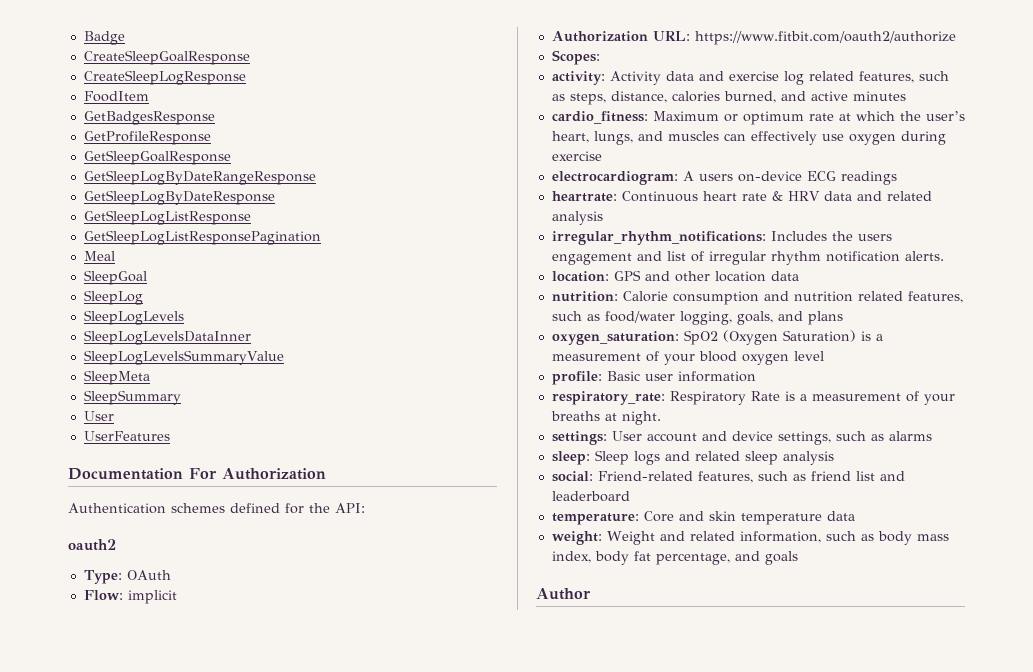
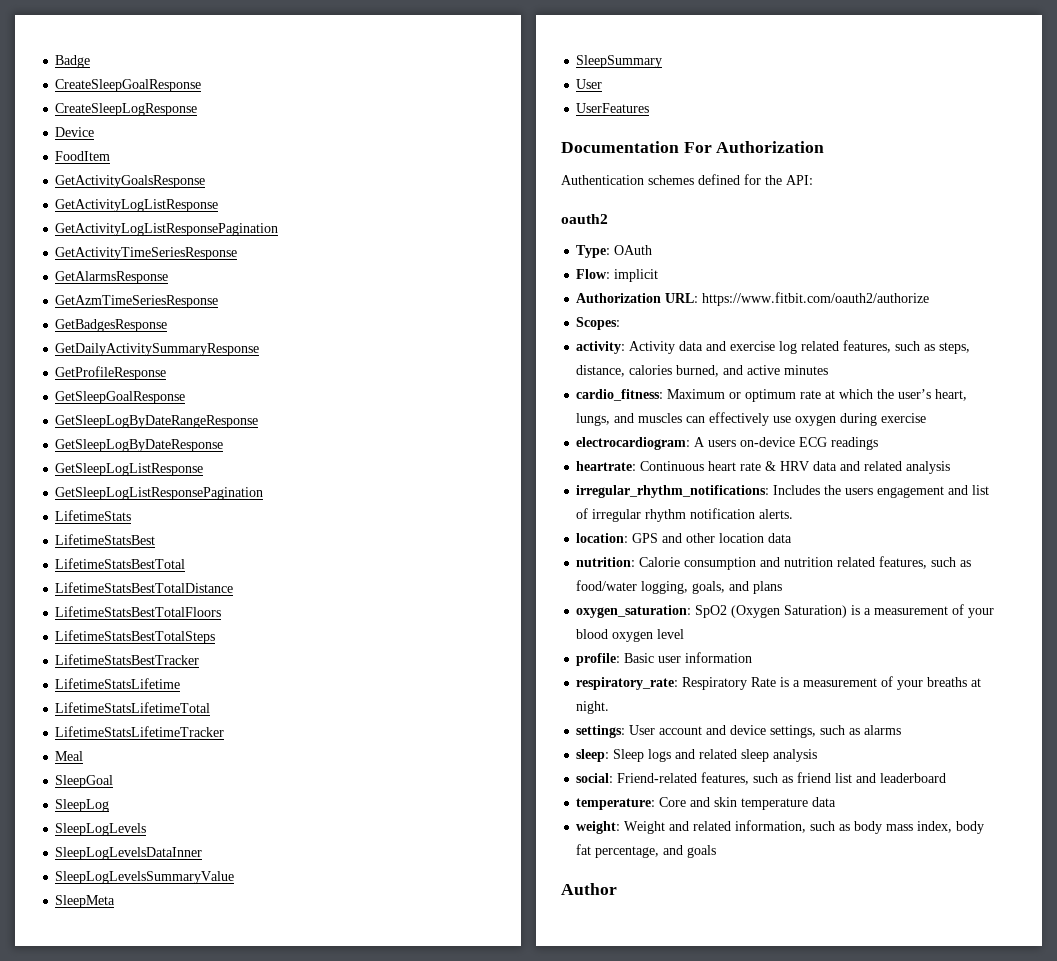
+ Device
+ GetActivityGoalsResponse
+ GetActivityLogListResponse
+ GetActivityLogListResponsePagination
+ GetActivityTimeSeriesResponse
+ GetAlarmsResponse
+ GetAzmTimeSeriesResponse
+ GetDailyActivitySummaryResponse
+ LifetimeStats
+ LifetimeStatsBest
+ LifetimeStatsBestTotal
+ LifetimeStatsBestTotalDistance
+ LifetimeStatsBestTotalFloors
+ LifetimeStatsBestTotalSteps
+ LifetimeStatsBestTracker
+ LifetimeStatsLifetime
+ LifetimeStatsLifetimeTotal
+ LifetimeStatsLifetimeTracker

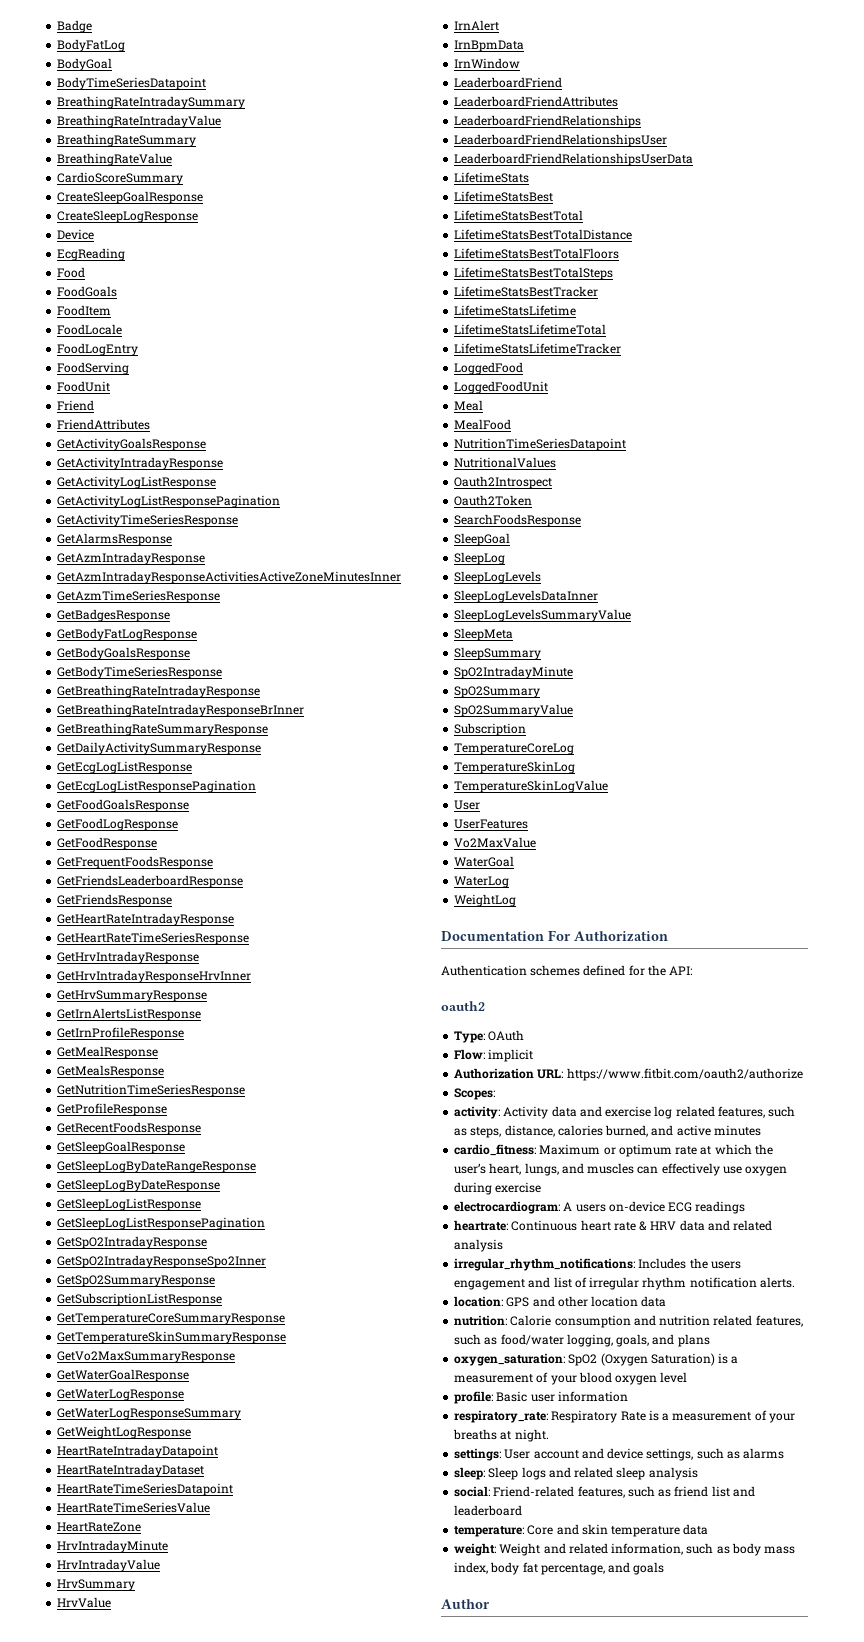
+ BodyFatLog
+ BodyGoal
+ BodyTimeSeriesDatapoint
+ BreathingRateIntradaySummary
+ BreathingRateIntradayValue
+ BreathingRateSummary
+ BreathingRateValue
+ CardioScoreSummary
  CreateSleepGoalResponse
  CreateSleepLogResponse
  Device
+ EcgReading
+ Food
+ FoodGoals
  FoodItem
+ FoodLocale
+ FoodLogEntry
+ FoodServing
+ FoodUnit
+ Friend
+ FriendAttributes
+ GetActivityIntradayResponse
+ GetAzmIntradayResponse
+ GetAzmIntradayResponseActivitiesActiveZoneMinutesInner
+ GetBodyFatLogResponse
+ GetBodyGoalsResponse
+ GetBodyTimeSeriesResponse
+ GetBreathingRateIntradayResponse
+ GetBreathingRateIntradayResponseBrInner
+ GetBreathingRateSummaryResponse
  GetDailyActivitySummaryResponse
+ GetEcgLogListResponse
+ GetEcgLogListResponsePagination
+ GetFoodGoalsResponse
+ GetFoodLogResponse
+ GetFoodResponse
+ GetFrequentFoodsResponse
+ GetFriendsLeaderboardResponse
+ GetFriendsResponse
+ GetHeartRateIntradayResponse
+ GetHeartRateTimeSeriesResponse
+ GetHrvIntradayResponse
+ GetHrvIntradayResponseHrvInner
+ GetHrvSummaryResponse
+ GetIrnAlertsListResponse
+ GetIrnProfileResponse
+ GetMealResponse
+ GetMealsResponse
+ GetNutritionTimeSeriesResponse
+ GetRecentFoodsResponse
+ GetSpO2IntradayResponse
+ GetSpO2IntradayResponseSpo2Inner
+ GetSpO2SummaryResponse
+ GetSubscriptionListResponse
+ GetTemperatureCoreSummaryResponse
+ GetTemperatureSkinSummaryResponse
+ GetVo2MaxSummaryResponse
+ GetWaterGoalResponse
+ GetWaterLogResponse
+ GetWaterLogResponseSummary
+ GetWeightLogResponse
+ HeartRateIntradayDatapoint
+ HeartRateIntradayDataset
+ HeartRateTimeSeriesDatapoint
+ HeartRateTimeSeriesValue
+ HeartRateZone
+ HrvIntradayMinute
+ HrvIntradayValue
+ HrvSummary
+ HrvValue
+ IrnAlert
+ IrnBpmData
+ IrnWindow
+ LeaderboardFriend
+ LeaderboardFriendAttributes
+ LeaderboardFriendRelationships
+ LeaderboardFriendRelationshipsUser
+ LeaderboardFriendRelationshipsUserData
+ LoggedFood
+ LoggedFoodUnit
+ MealFood
+ NutritionTimeSeriesDatapoint
+ NutritionalValues
+ Oauth2Introspect
+ Oauth2Token
+ SearchFoodsResponse
  SleepSummary
+ SpO2IntradayMinute
+ SpO2Summary
+ SpO2SummaryValue
+ Subscription
+ TemperatureCoreLog
+ TemperatureSkinLog
+ TemperatureSkinLogValue
  User
  UserFeatures
+ Vo2MaxValue
+ WaterGoal
+ WaterLog
+ WeightLog

